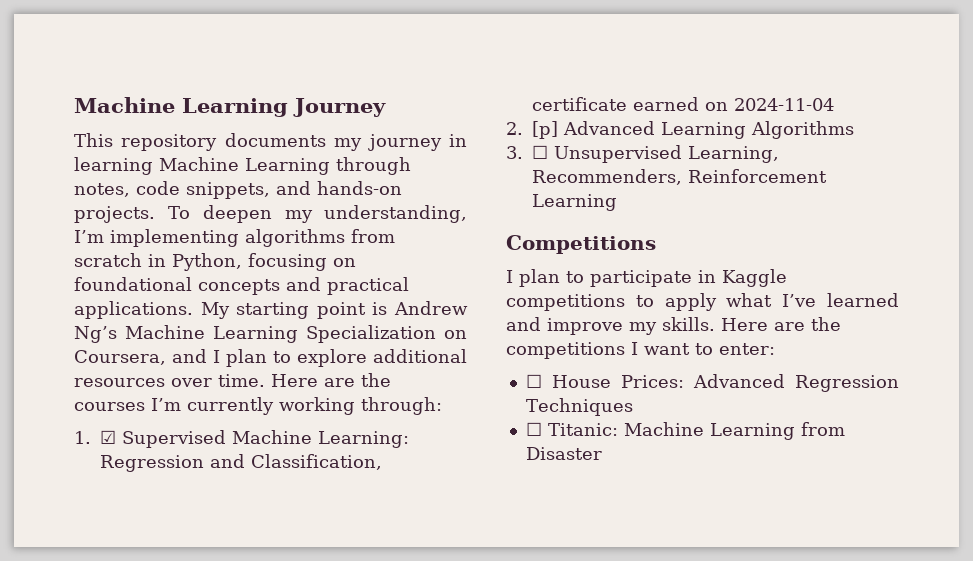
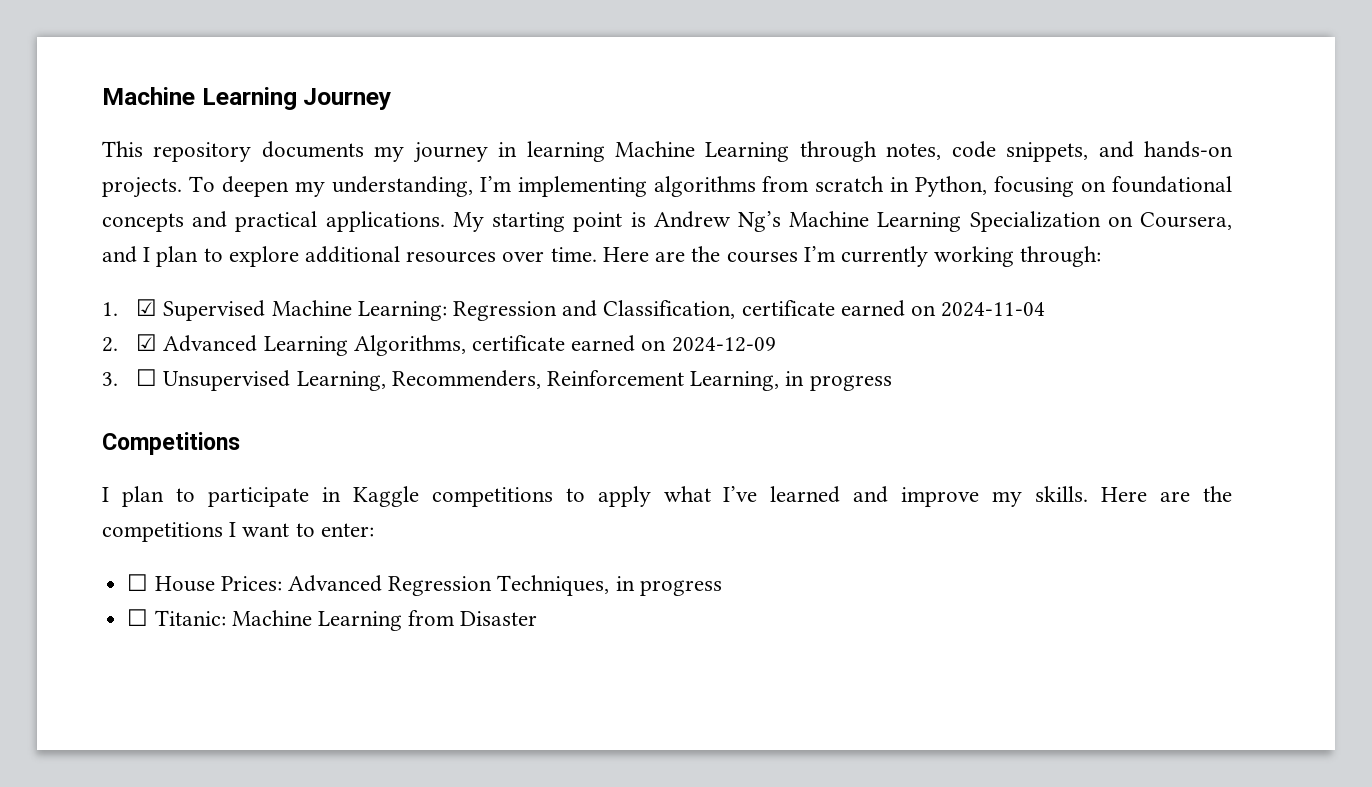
- 2. [p] Advanced Learning Algorithms
+ 2. ☑ Advanced Learning Algorithms, certificate earned on 2024-12-09
- 3. ☐ Unsupervised Learning, Recommenders, Reinforcement Learning
+ 3. ☐ Unsupervised Learning, Recommenders, Reinforcement Learning, in progress
- ☐ House Prices: Advanced Regression Techniques
+ ☐ House Prices: Advanced Regression Techniques, in progress

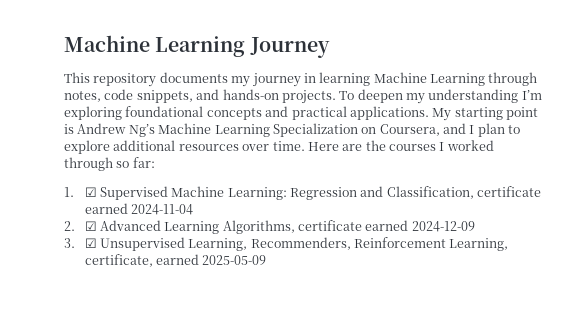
- To deepen my understanding, I’m implementing algorithms from scratch in Python, focusing on foundational concepts and practical applications.
+ To deepen my understanding I’m exploring foundational concepts and practical applications.
- Here are the courses I’m currently working through:
+ Here are the courses I worked through so far:
- 1. ☑ Supervised Machine Learning: Regression and Classification, certificate earned on 2024-11-04
+ 1. ☑ Supervised Machine Learning: Regression and Classification, certificate earned 2024-11-04
- 2. ☑ Advanced Learning Algorithms, certificate earned on 2024-12-09
+ 2. ☑ Advanced Learning Algorithms, certificate earned 2024-12-09
- 3. ☐ Unsupervised Learning, Recommenders, Reinforcement Learning, in progress
- Competitions
- I plan to participate in Kaggle competitions to apply what I’ve learned and improve my skills. Here are the competitions I want to enter:
- ☐ House Prices: Advanced Regression Techniques, in progress
- ☐ Titanic: Machine Learning from Disaster
+ 3. ☑ Unsupervised Learning, Recommenders, Reinforcement Learning, certificate, earned 2025-05-09

